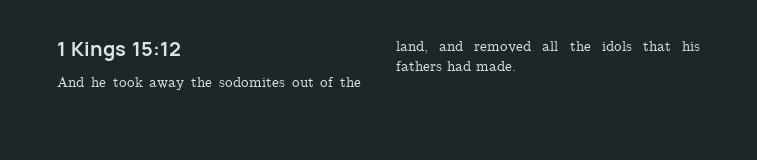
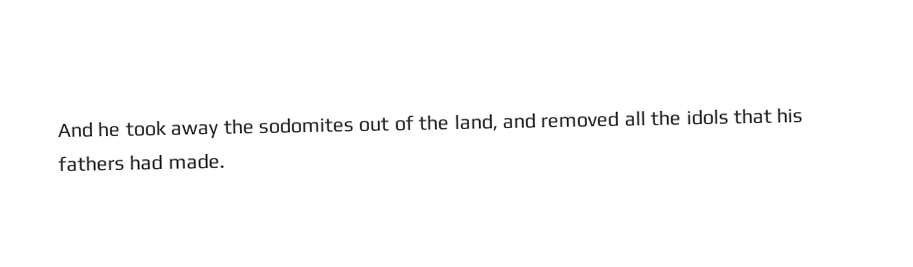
- 1 Kings 15:12

